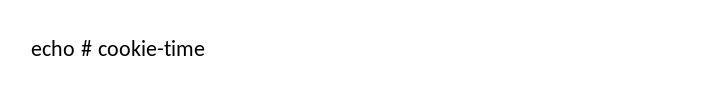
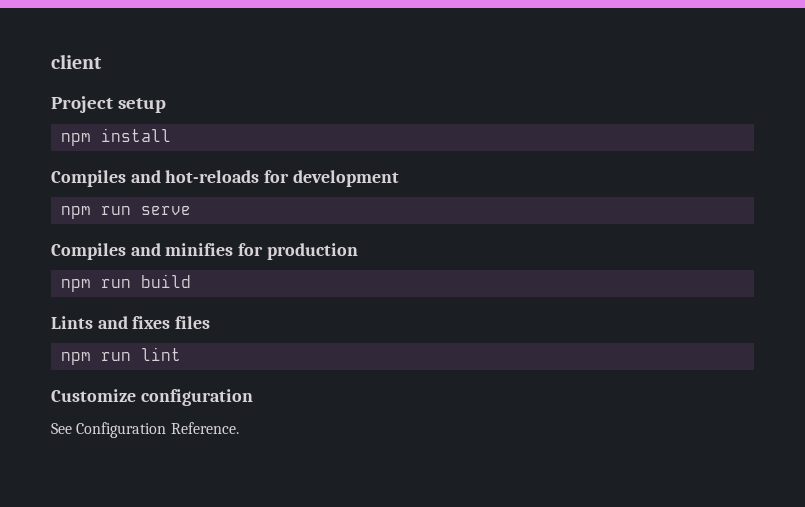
- echo # cookie-time
+ client
+ Project setup
+ npm install
+ Compiles and hot-reloads for development
+ npm run serve
+ Compiles and minifies for production
+ npm run build
+ Lints and fixes files
+ npm run lint
+ Customize configuration
+ See Configuration Reference.

